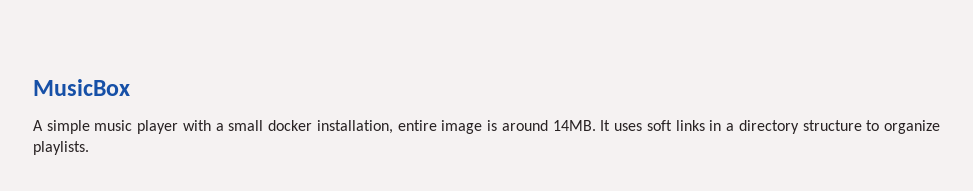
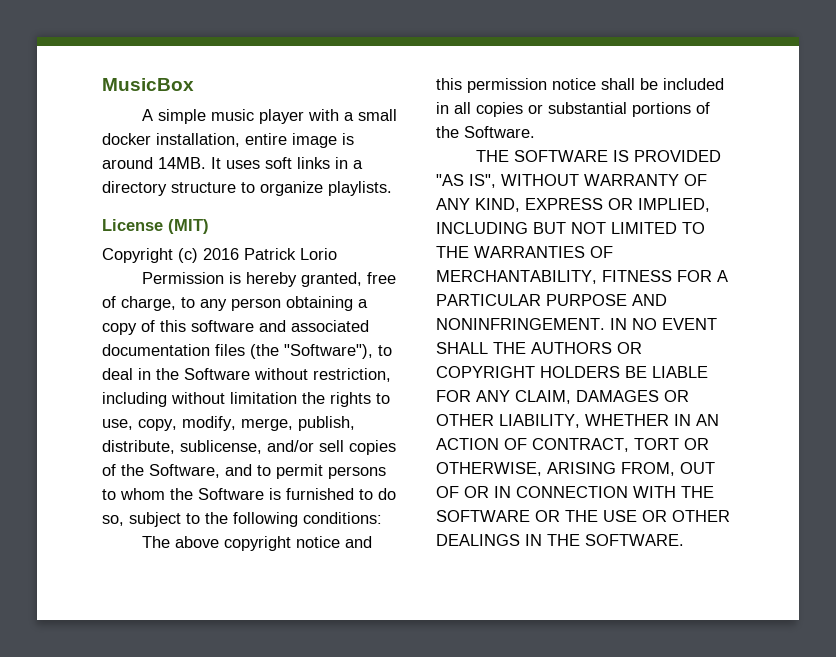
+ License (MIT)
+ Copyright (c) 2016 Patrick Lorio
+ Permission is hereby granted, free of charge, to any person obtaining a copy of this software and associated documentation files (the "Software"), to deal in the Software without restriction, including without limitation the rights to use, copy, modify, merge, publish, distribute, sublicense, and/or sell copies of the Software, and to permit persons to whom the Software is furnished to do so, subject to the following conditions:
+ The above copyright notice and this permission notice shall be included in all copies or substantial portions of the Software.
+ THE SOFTWARE IS PROVIDED "AS IS", WITHOUT WARRANTY OF ANY KIND, EXPRESS OR IMPLIED, INCLUDING BUT NOT LIMITED TO THE WARRANTIES OF MERCHANTABILITY, FITNESS FOR A PARTICULAR PURPOSE AND NONINFRINGEMENT. IN NO EVENT SHALL THE AUTHORS OR COPYRIGHT HOLDERS BE LIABLE FOR ANY CLAIM, DAMAGES OR OTHER LIABILITY, WHETHER IN AN ACTION OF CONTRACT, TORT OR OTHERWISE, ARISING FROM, OUT OF OR IN CONNECTION WITH THE SOFTWARE OR THE USE OR OTHER DEALINGS IN THE SOFTWARE.

